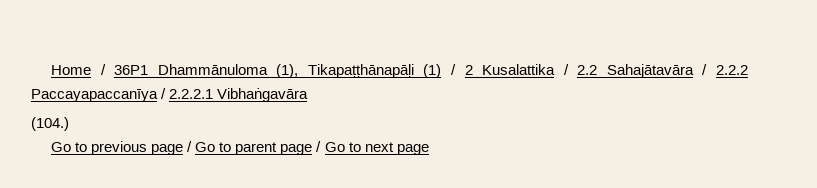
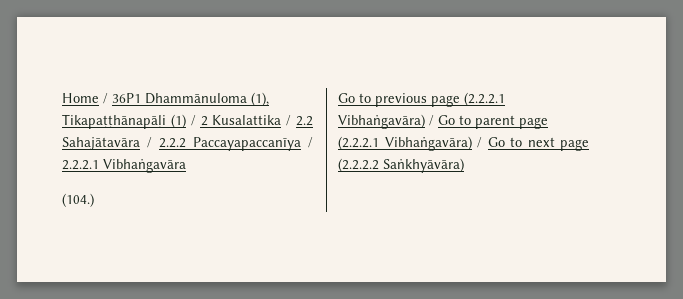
- Go to previous page / Go to parent page / Go to next page
+ Go to previous page (2.2.2.1 Vibhaṅgavāra) / Go to parent page (2.2.2.1 Vibhaṅgavāra) / Go to next page (2.2.2.2 Saṅkhyāvāra)

